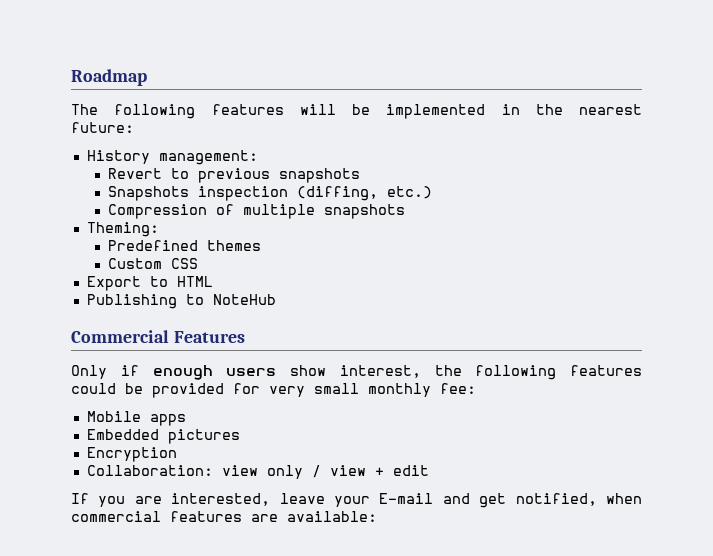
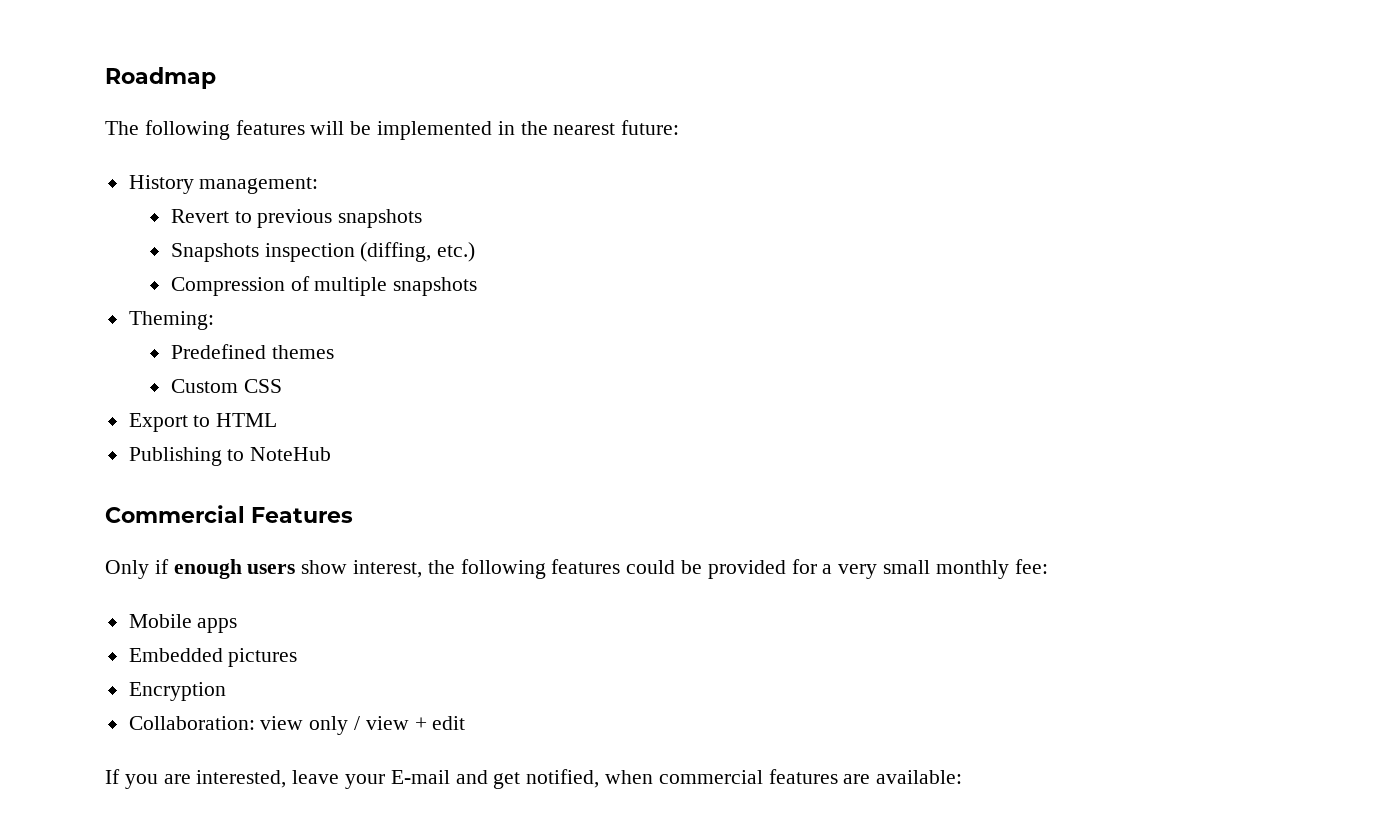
- Only if enough users show interest, the following features could be provided for very small monthly fee:
+ Only if enough users show interest, the following features could be provided for a very small monthly fee:

